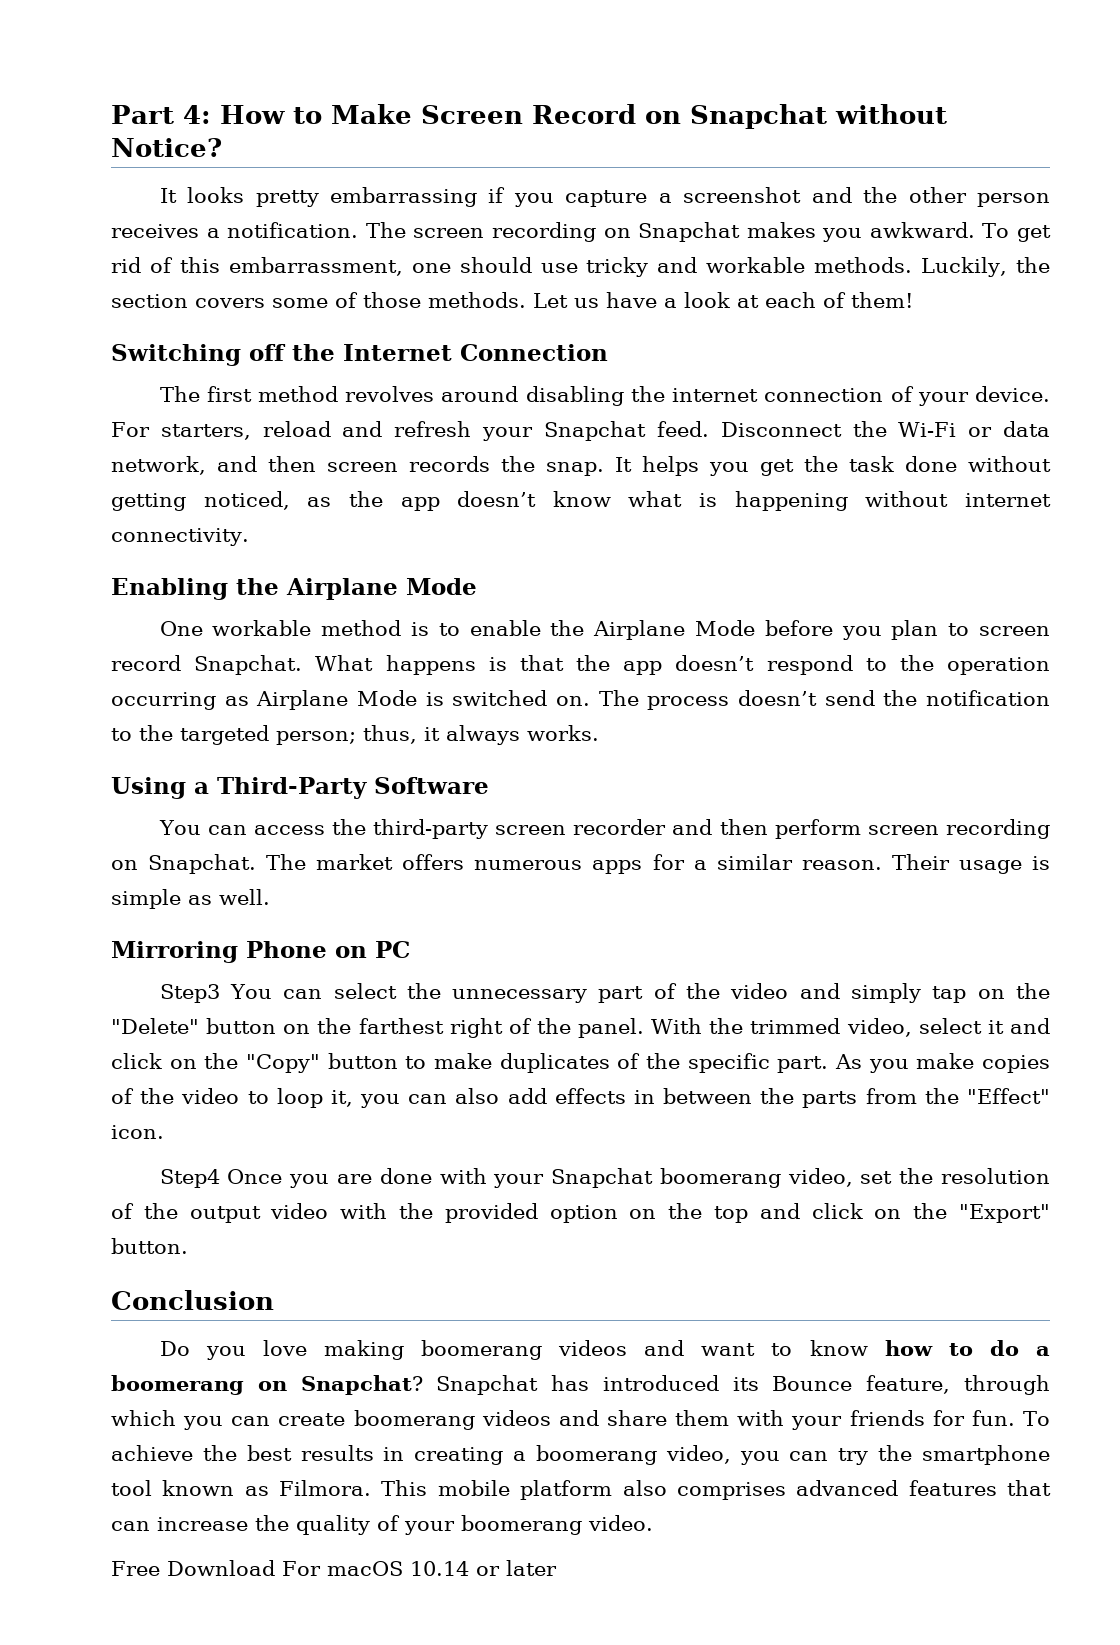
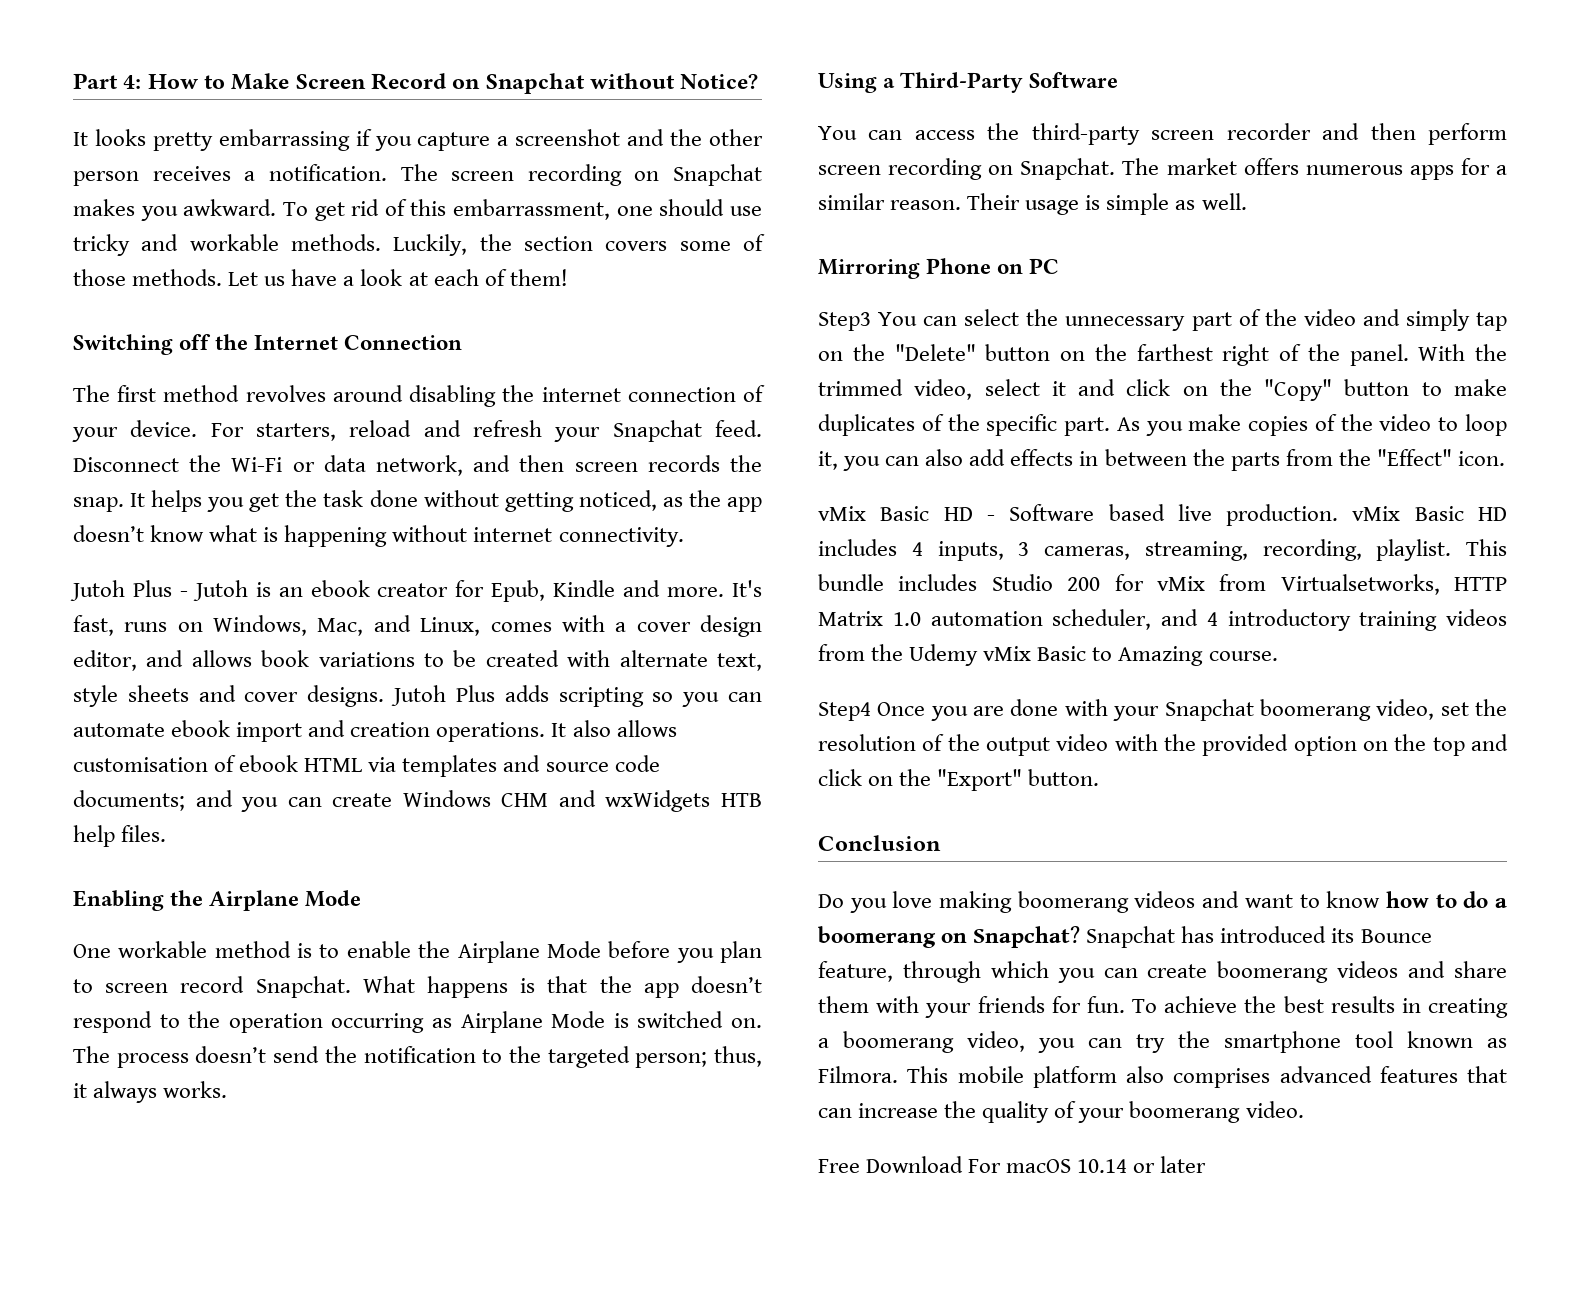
+ Jutoh Plus - Jutoh is an ebook creator for Epub, Kindle and more. It's fast, runs on Windows, Mac, and Linux, comes with a cover design editor, and allows book variations to be created with alternate text, style sheets and cover designs. Jutoh Plus adds scripting so you can automate ebook import and creation operations. It also allows customisation of ebook HTML via templates and source code documents; and you can create Windows CHM and wxWidgets HTB help files.
+ vMix Basic HD - Software based live production. vMix Basic HD includes 4 inputs, 3 cameras, streaming, recording, playlist. This bundle includes Studio 200 for vMix from Virtualsetworks, HTTP Matrix 1.0 automation scheduler, and 4 introductory training videos from the Udemy vMix Basic to Amazing course.

